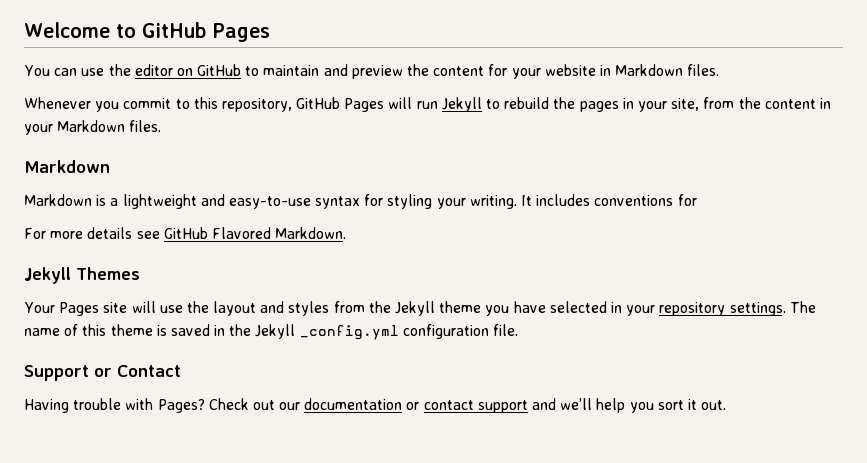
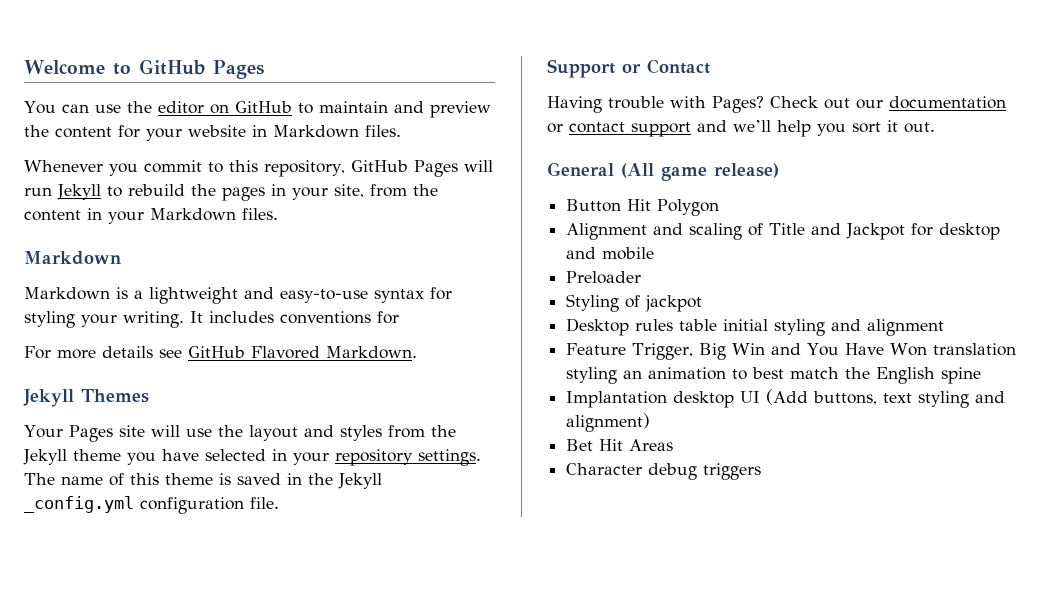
+ General (All game release)
+ Button Hit Polygon
+ Alignment and scaling of Title and Jackpot for desktop and mobile
+ Preloader
+ Styling of jackpot
+ Desktop rules table initial styling and alignment
+ Feature Trigger, Big Win and You Have Won translation styling an animation to best match the English spine
+ Implantation desktop UI (Add buttons, text styling and alignment)
+ Bet Hit Areas
+ Character debug triggers

